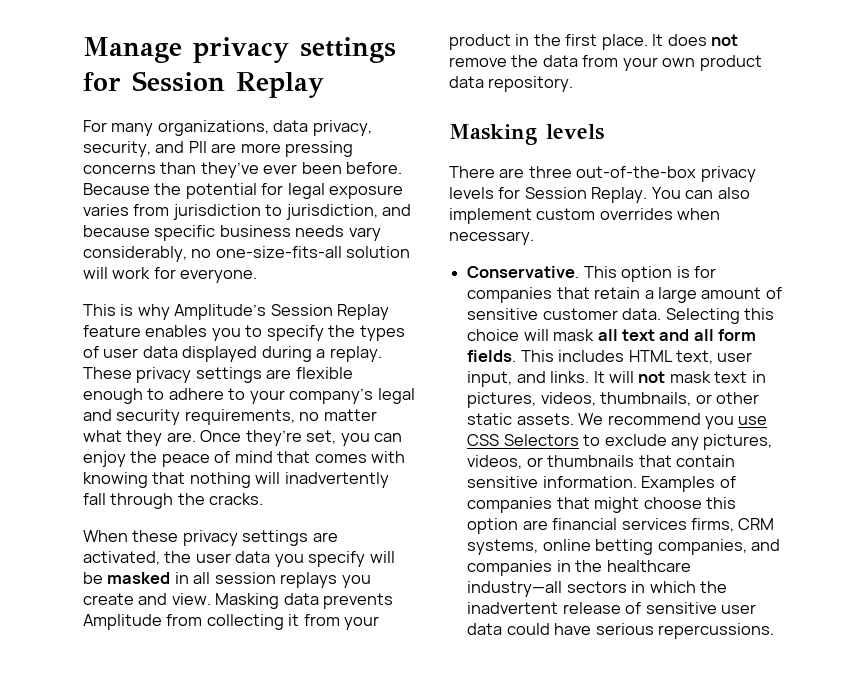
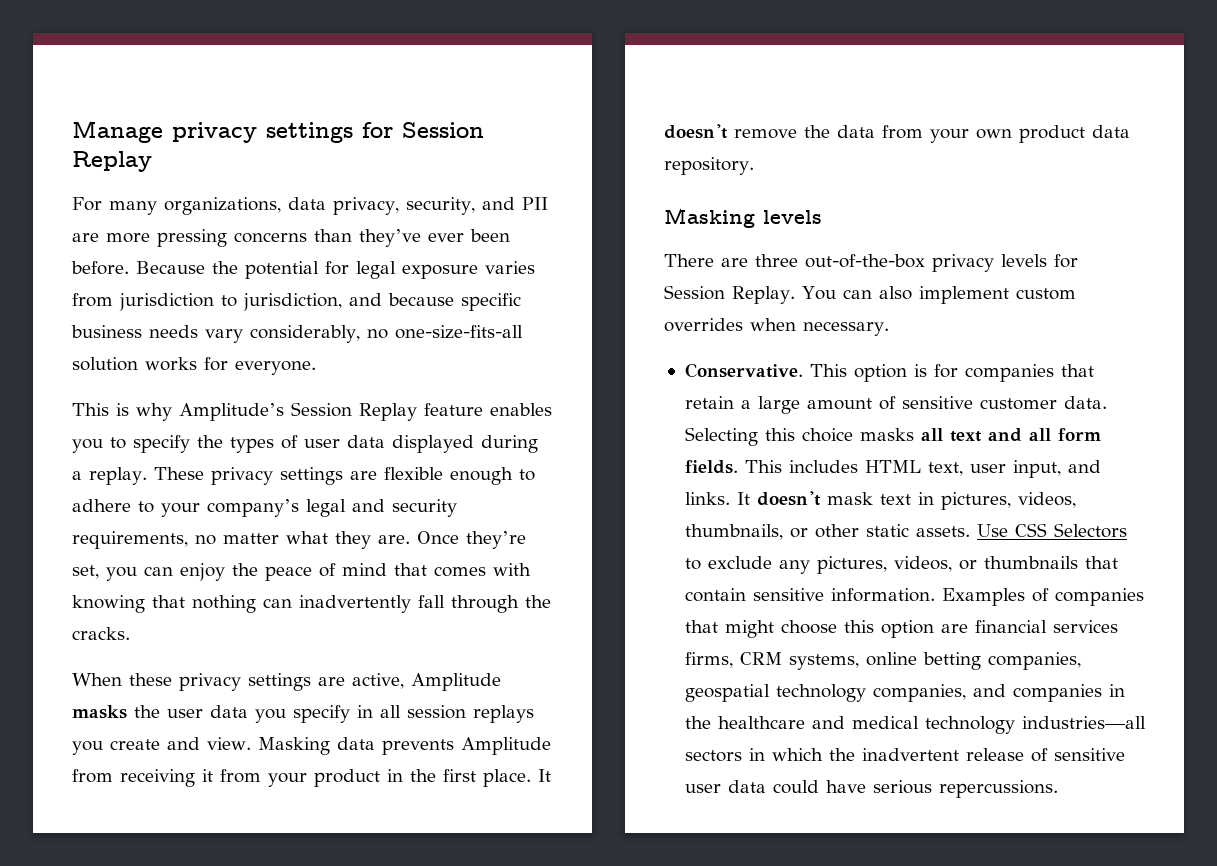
- Because the potential for legal exposure varies from jurisdiction to jurisdiction, and because specific business needs vary considerably, no one-size-fits-all solution will work for everyone.
+ Because the potential for legal exposure varies from jurisdiction to jurisdiction, and because specific business needs vary considerably, no one-size-fits-all solution works for everyone.
- Once they’re set, you can enjoy the peace of mind that comes with knowing that nothing will inadvertently fall through the cracks.
+ Once they’re set, you can enjoy the peace of mind that comes with knowing that nothing can inadvertently fall through the cracks.
- When these privacy settings are activated, the user data you specify will be masked in all session replays you create and view.
+ When these privacy settings are active, Amplitude masks the user data you specify in all session replays you create and view.
- Masking data prevents Amplitude from collecting it from your product in the first place.
+ Masking data prevents Amplitude from receiving it from your product in the first place.
- It does not remove the data from your own product data repository.
+ It doesn't remove the data from your own product data repository.
- Selecting this choice will mask all text and all form fields.
+ Selecting this choice masks all text and all form fields.
- It will not mask text in pictures, videos, thumbnails, or other static assets.
+ It doesn't mask text in pictures, videos, thumbnails, or other static assets.
- We recommend you use CSS Selectors to exclude any pictures, videos, or thumbnails that contain sensitive information.
+ Use CSS Selectors to exclude any pictures, videos, or thumbnails that contain sensitive information.
- Examples of companies that might choose this option are financial services firms, CRM systems, online betting companies, and companies in the healthcare industry—all sectors in which the inadvertent release of sensitive user data could have serious repercussions.
+ Examples of companies that might choose this option are financial services firms, CRM systems, online betting companies, geospatial technology companies, and companies in the healthcare and medical technology industries—all sectors in which the inadvertent release of sensitive user data could have serious repercussions.

